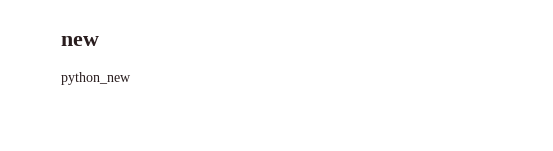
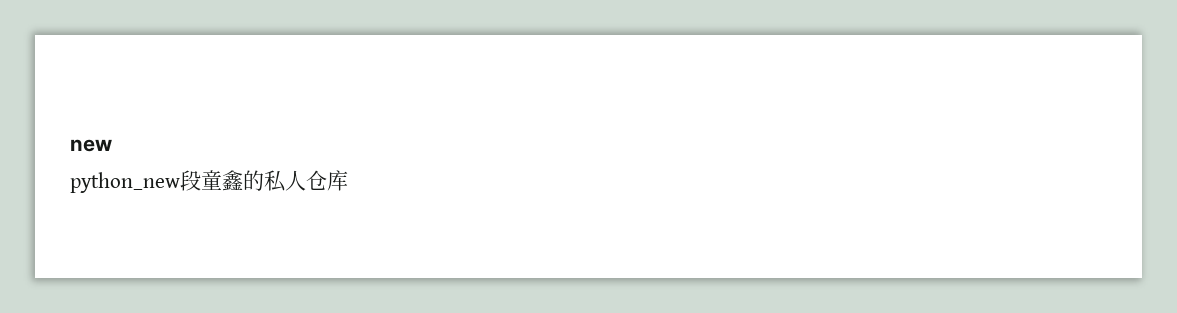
- python_new
+ python_new段童鑫的私人仓库

